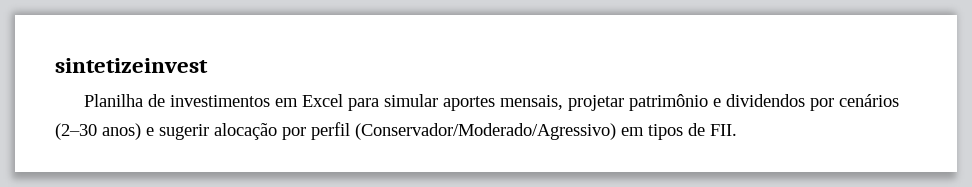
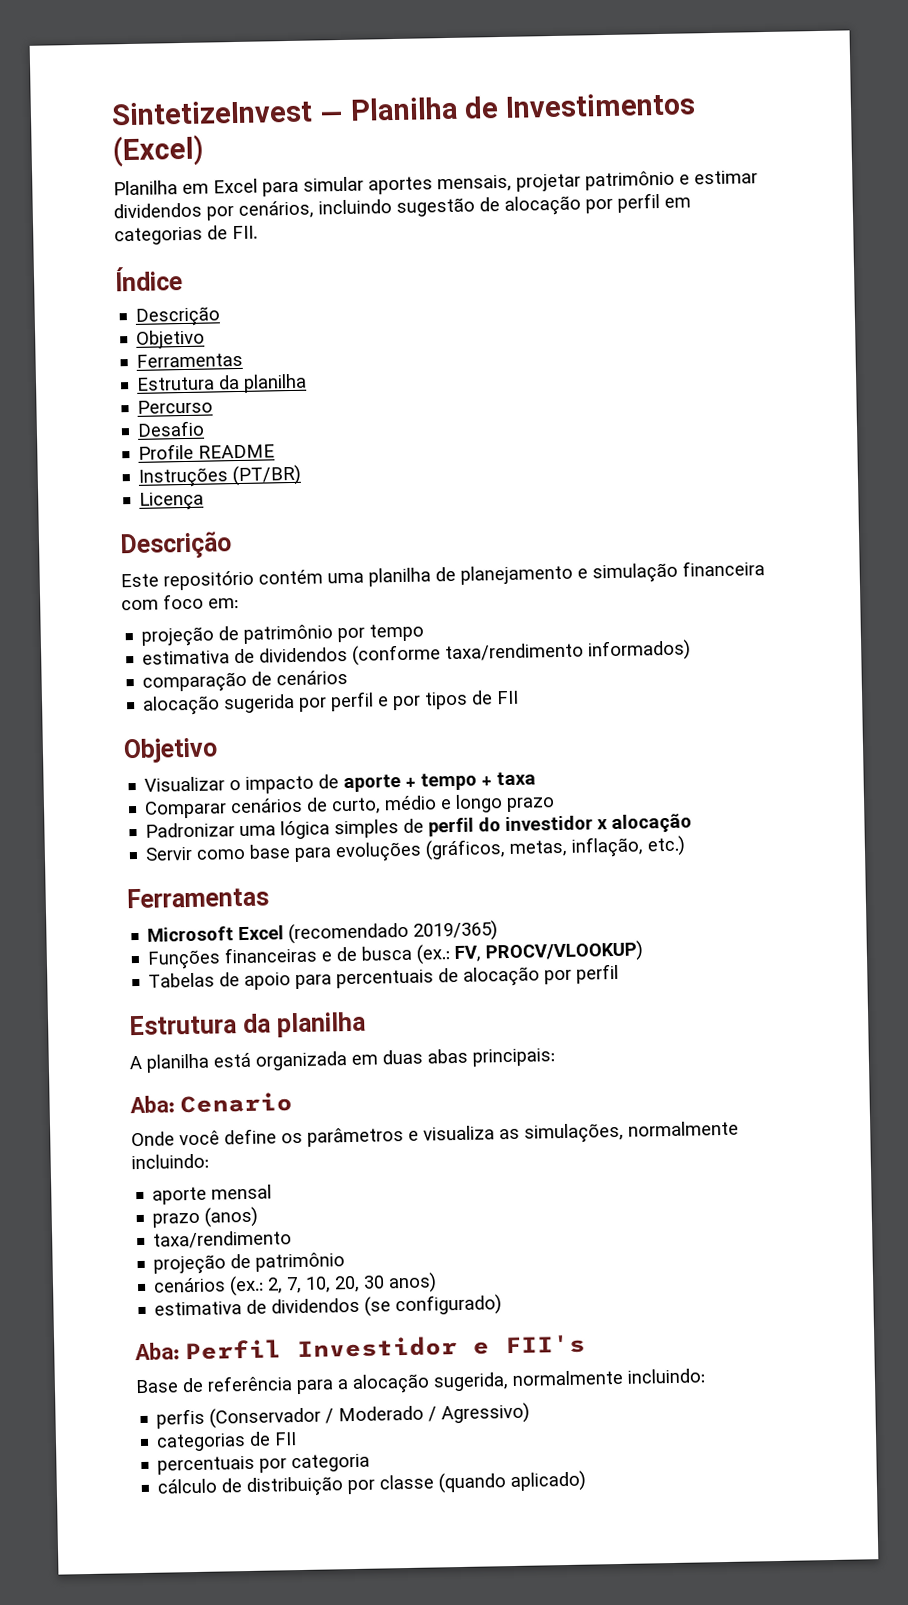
- sintetizeinvest
- Planilha de investimentos em Excel para simular aportes mensais, projetar patrimônio e dividendos por cenários (2–30 anos) e sugerir alocação por perfil (Conservador/Moderado/Agressivo) em tipos de FII.
+ SintetizeInvest — Planilha de Investimentos (Excel)
+ Planilha em Excel para simular aportes mensais, projetar patrimônio e estimar dividendos por cenários, incluindo sugestão de alocação por perfil em categorias de FII.
+ Índice
+ Descrição
+ Objetivo
+ Ferramentas
+ Estrutura da planilha
+ Percurso
+ Desafio
+ Profile README
+ Instruções (PT/BR)
+ Licença
+ Descrição
+ Este repositório contém uma planilha de planejamento e simulação financeira com foco em:
+ projeção de patrimônio por tempo
+ estimativa de dividendos (conforme taxa/rendimento informados)
+ comparação de cenários
+ alocação sugerida por perfil e por tipos de FII
+ Objetivo
+ Visualizar o impacto de aporte + tempo + taxa
+ Comparar cenários de curto, médio e longo prazo
+ Padronizar uma lógica simples de perfil do investidor x alocação
+ Servir como base para evoluções (gráficos, metas, inflação, etc.)
+ Ferramentas
+ Microsoft Excel (recomendado 2019/365)
+ Funções financeiras e de busca (ex.: FV, PROCV/VLOOKUP)
+ Tabelas de apoio para percentuais de alocação por perfil
+ Estrutura da planilha
+ A planilha está organizada em duas abas principais:
+ Aba: Cenario
+ Onde você define os parâmetros e visualiza as simulações, normalmente incluindo:
+ aporte mensal
+ prazo (anos)
+ taxa/rendimento
+ projeção de patrimônio
+ cenários (ex.: 2, 7, 10, 20, 30 anos)
+ estimativa de dividendos (se configurado)
+ Aba: Perfil Investidor e FII's
+ Base de referência para a alocação sugerida, normalmente incluindo:
+ perfis (Conservador / Moderado / Agressivo)
+ categorias de FII
+ percentuais por categoria
+ cálculo de distribuição por classe (quando aplicado)

